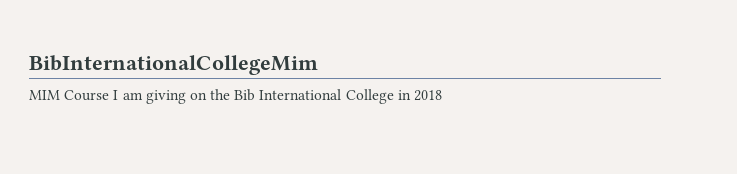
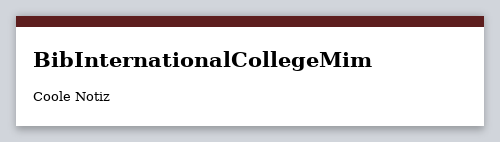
- MIM Course I am giving on the Bib International College in 2018
+ Coole Notiz

